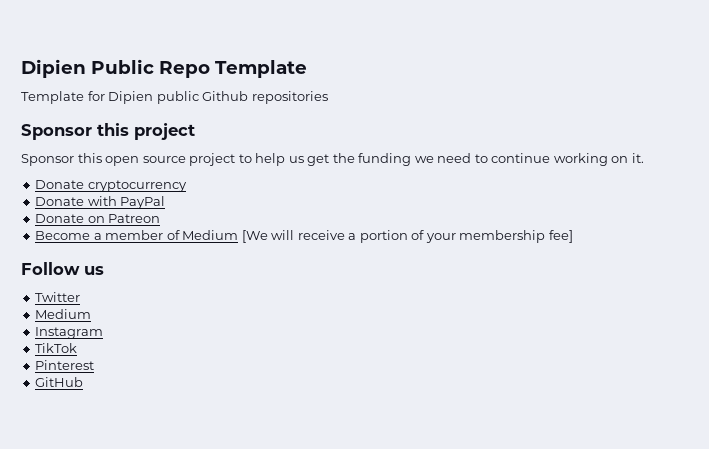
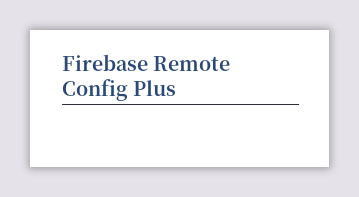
- Dipien Public Repo Template
- Template for Dipien public Github repositories
- Sponsor this project
- Sponsor this open source project to help us get the funding we need to continue working on it.
- Donate cryptocurrency
- Donate with PayPal
- Donate on Patreon
- Become a member of Medium [We will receive a portion of your membership fee]
- Follow us
- Twitter
- Medium
- Instagram
- TikTok
- Pinterest
- GitHub
+ Firebase Remote Config Plus

